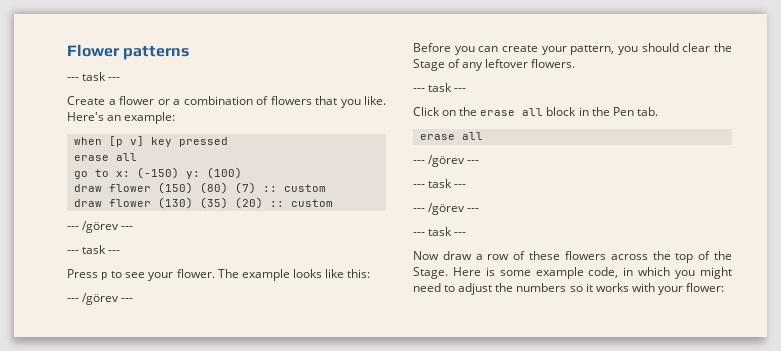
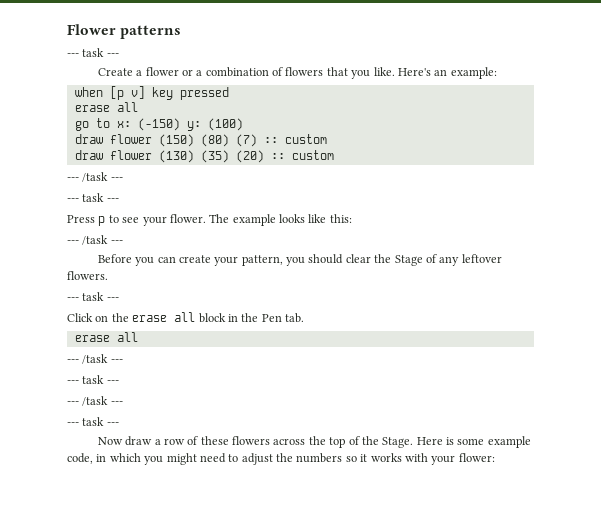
  draw flower (130) (35) (20) :: custom
- --- /görev ---
+ --- /task ---
  The example looks like this:
- --- /görev ---
+ --- /task ---
  Click on the erase all block in the Pen tab.
  erase all
- --- /görev ---
+ --- /task ---
  --- task ---
- --- /görev ---
+ --- /task ---

